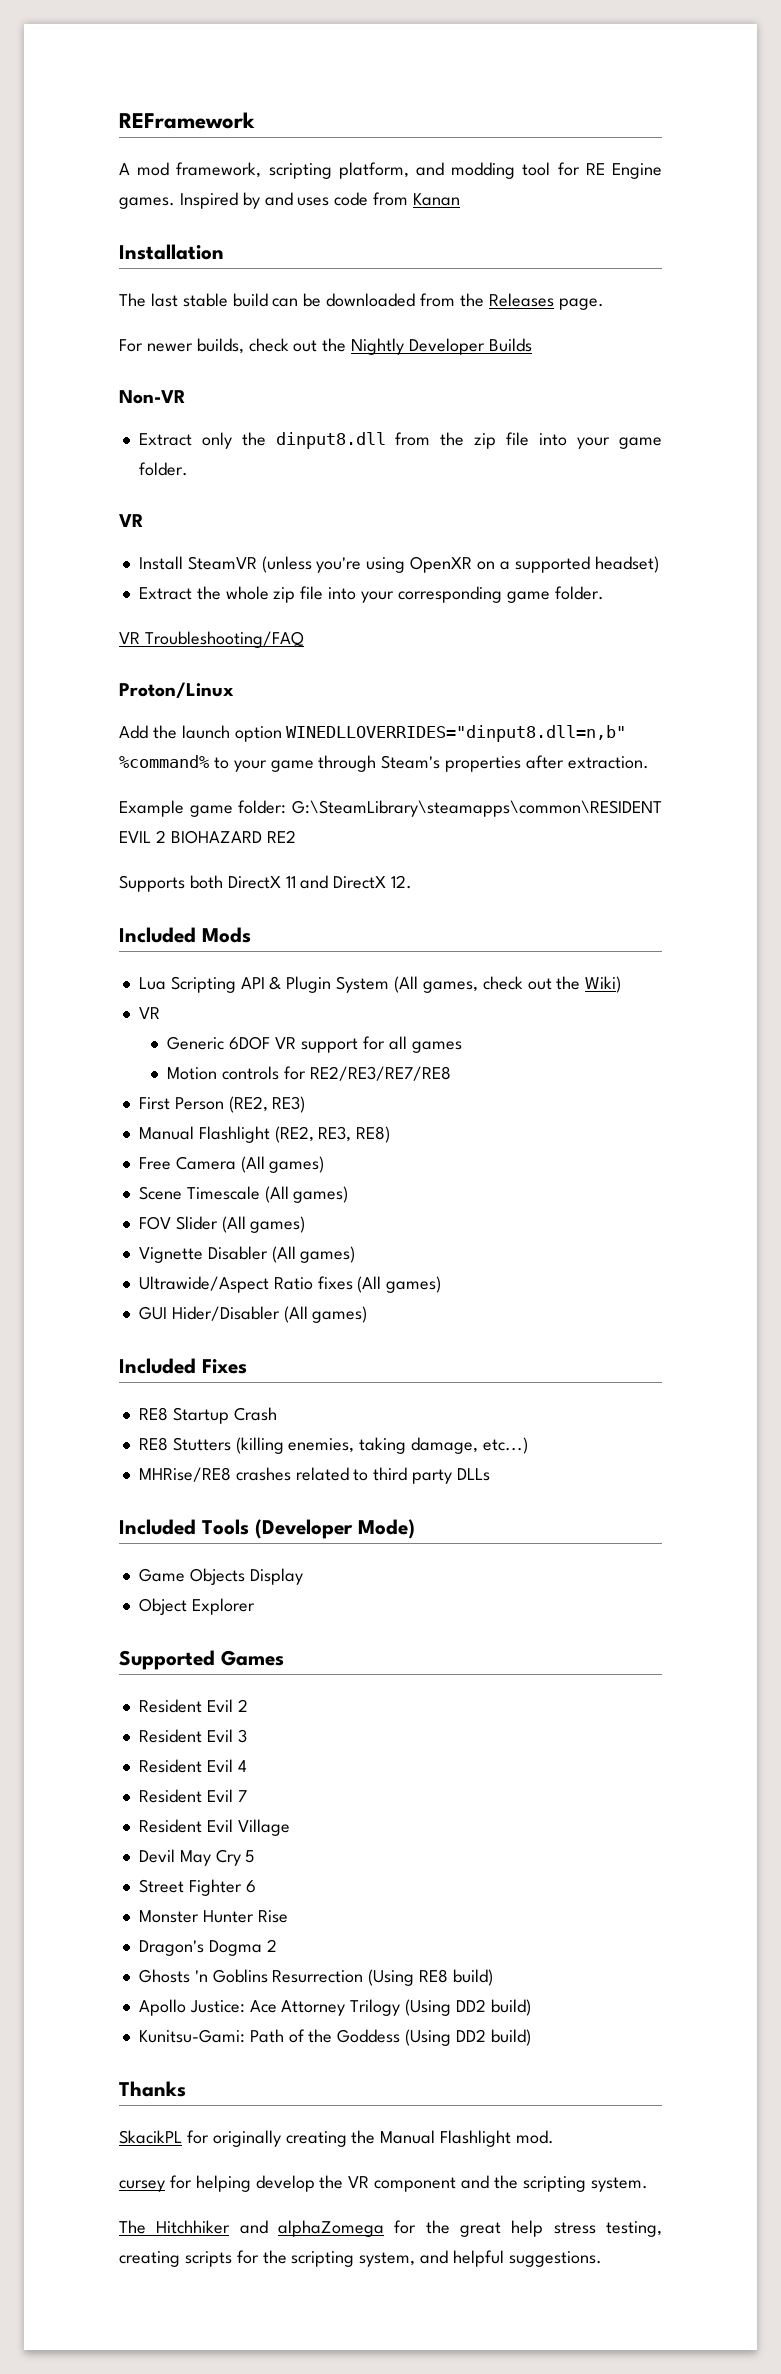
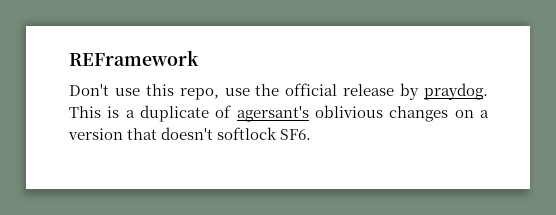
- A mod framework, scripting platform, and modding tool for RE Engine games. Inspired by and uses code from Kanan
- Installation
- The last stable build can be downloaded from the Releases page.
- For newer builds, check out the Nightly Developer Builds
- Non-VR
- Extract only the dinput8.dll from the zip file into your game folder.
- VR
- Install SteamVR (unless you're using OpenXR on a supported headset)
- Extract the whole zip file into your corresponding game folder.
- VR Troubleshooting/FAQ
- Proton/Linux
- Add the launch option WINEDLLOVERRIDES="dinput8.dll=n,b" %command% to your game through Steam's properties after extraction.
- Example game folder: G:\SteamLibrary\steamapps\common\RESIDENT EVIL 2 BIOHAZARD RE2
- Supports both DirectX 11 and DirectX 12.
- Included Mods
- Lua Scripting API & Plugin System (All games, check out the Wiki)
- VR
- Generic 6DOF VR support for all games
- Motion controls for RE2/RE3/RE7/RE8
- First Person (RE2, RE3)
- Manual Flashlight (RE2, RE3, RE8)
- Free Camera (All games)
- Scene Timescale (All games)
- FOV Slider (All games)
- Vignette Disabler (All games)
- Ultrawide/Aspect Ratio fixes (All games)
- GUI Hider/Disabler (All games)
- Included Fixes
- RE8 Startup Crash
- RE8 Stutters (killing enemies, taking damage, etc...)
- MHRise/RE8 crashes related to third party DLLs
- Included Tools (Developer Mode)
- Game Objects Display
- Object Explorer
- Supported Games
- Resident Evil 2
- Resident Evil 3
- Resident Evil 4
- Resident Evil 7
- Resident Evil Village
- Devil May Cry 5
- Street Fighter 6
- Monster Hunter Rise
- Dragon's Dogma 2
- Ghosts 'n Goblins Resurrection (Using RE8 build)
- Apollo Justice: Ace Attorney Trilogy (Using DD2 build)
- Kunitsu-Gami: Path of the Goddess (Using DD2 build)
- Thanks
- SkacikPL for originally creating the Manual Flashlight mod.
- cursey for helping develop the VR component and the scripting system.
- The Hitchhiker and alphaZomega for the great help stress testing, creating scripts for the scripting system, and helpful suggestions.
+ Don't use this repo, use the official release by praydog. This is a duplicate of agersant's oblivious changes on a version that doesn't softlock SF6.

